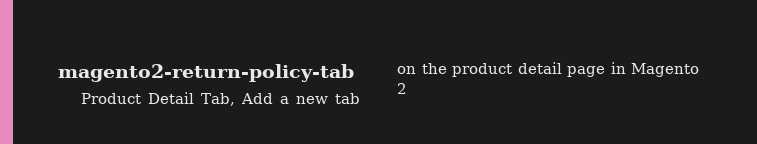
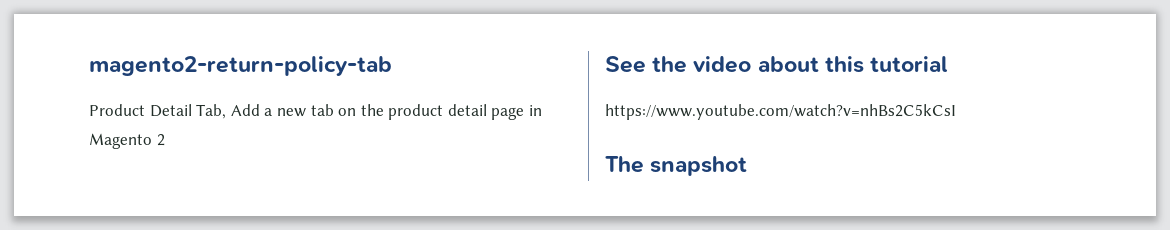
+ See the video about this tutorial
+ https://www.youtube.com/watch?v=nhBs2C5kCsI
+ The snapshot

